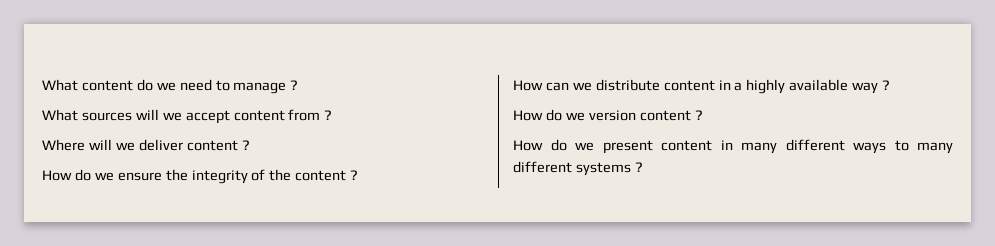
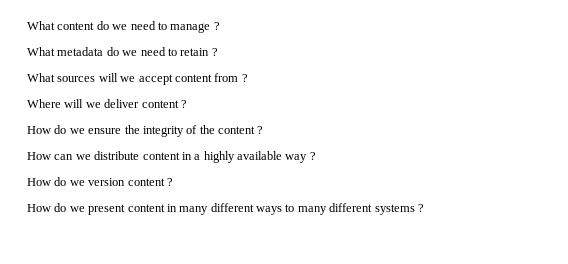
+ What metadata do we need to retain ?

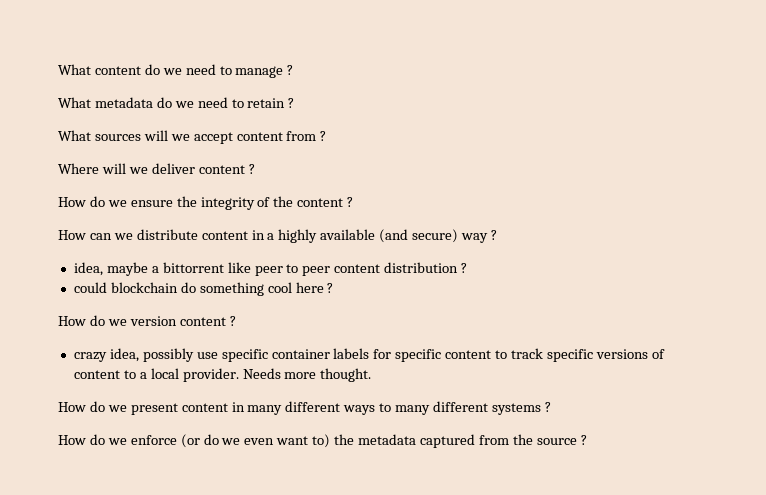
- How can we distribute content in a highly available way ?
+ How can we distribute content in a highly available (and secure) way ?
+ idea, maybe a bittorrent like peer to peer content distribution ?
+ could blockchain do something cool here ?
+ crazy idea, possibly use specific container labels for specific content to track specific versions of content to a local provider. Needs more thought.
+ How do we enforce (or do we even want to) the metadata captured from the source ?

